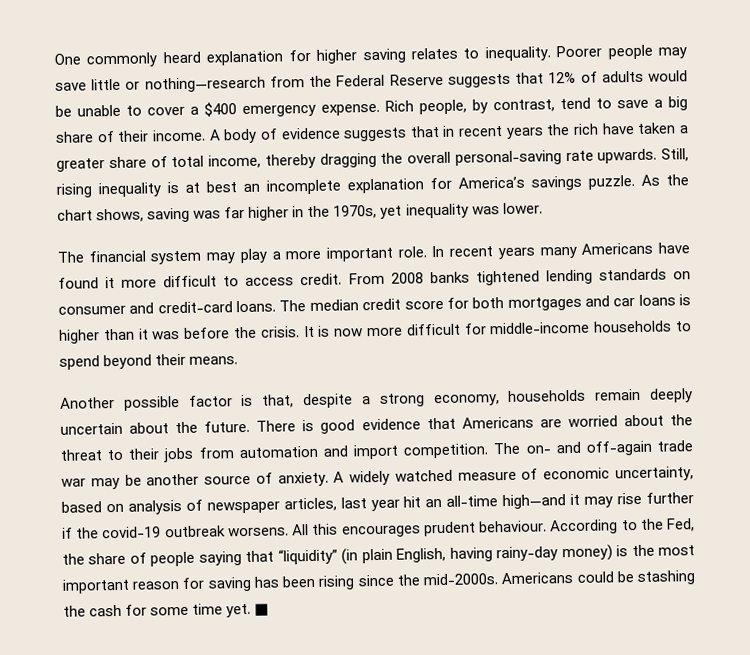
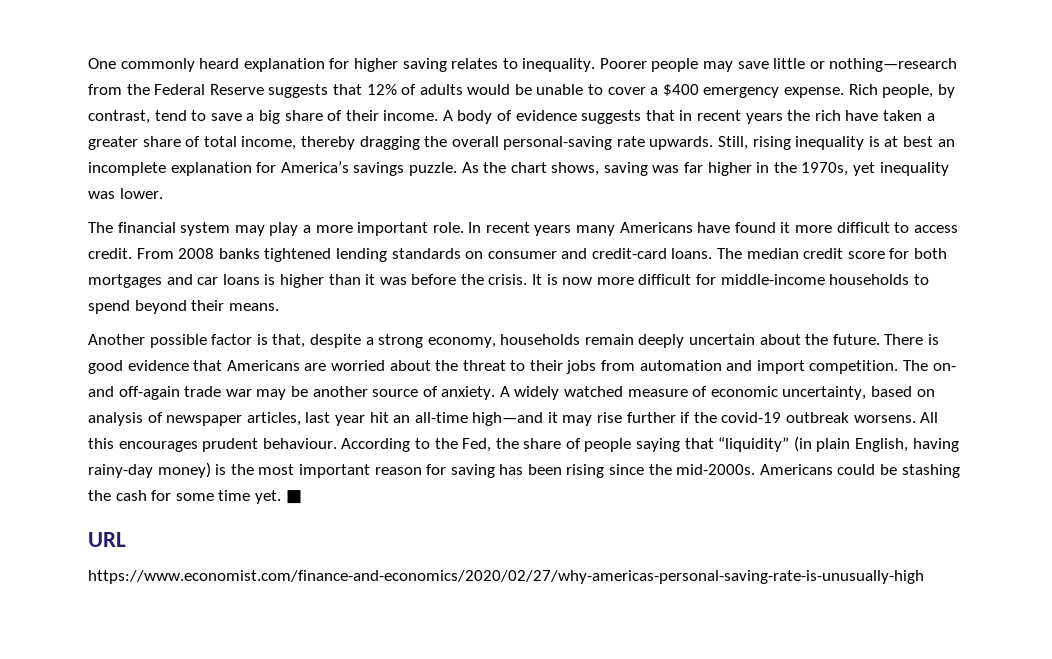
+ URL
+ https://www.economist.com/finance-and-economics/2020/02/27/why-americas-personal-saving-rate-is-unusually-high

